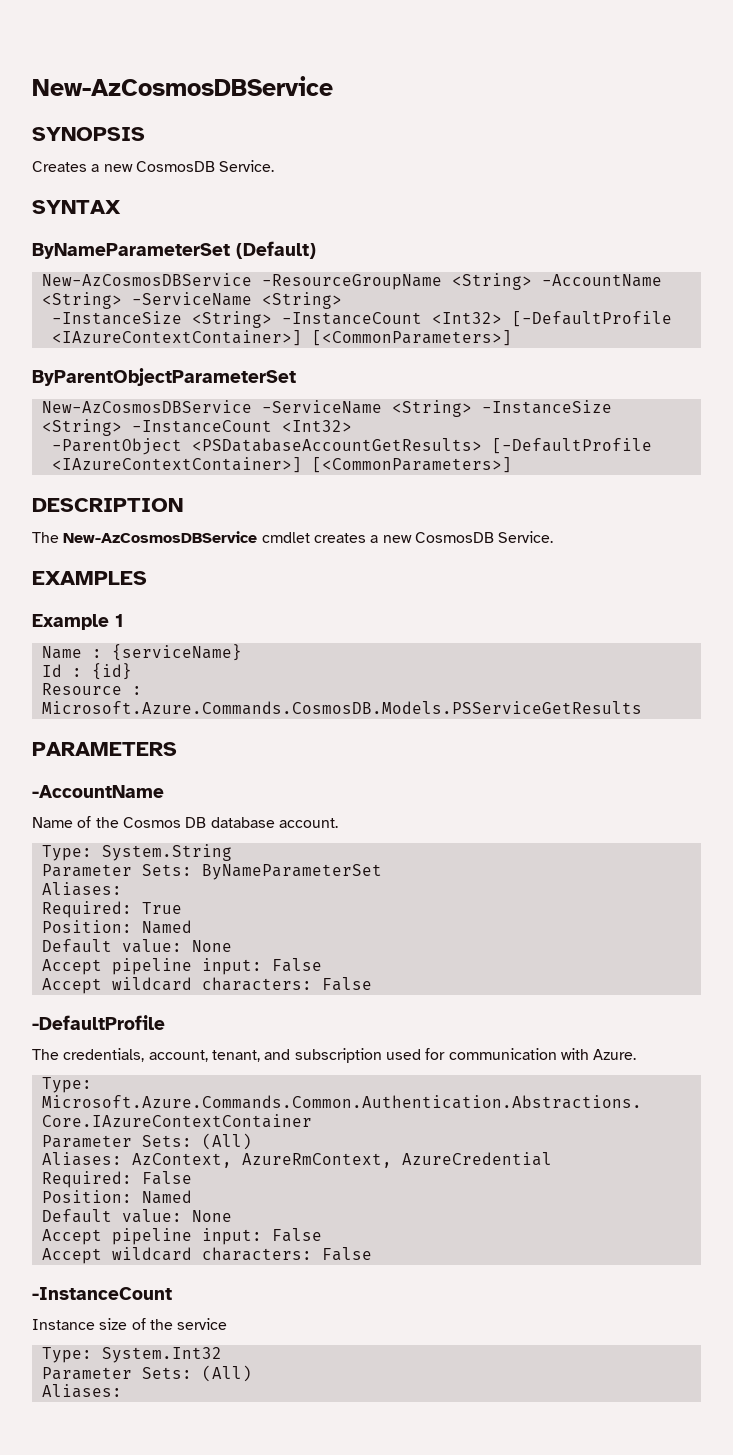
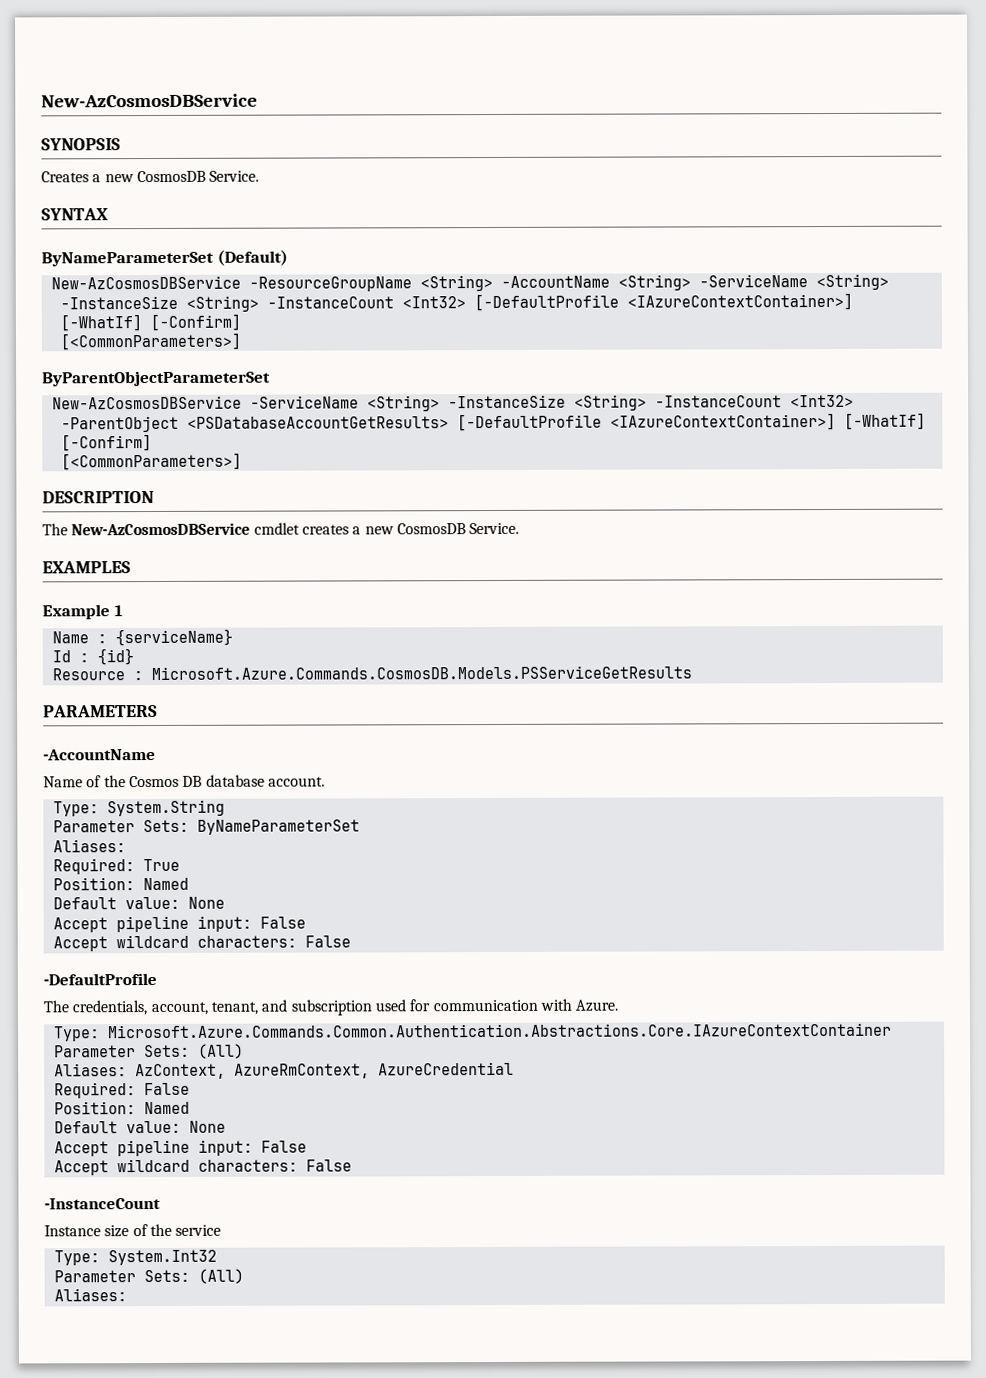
- -InstanceSize <String> -InstanceCount <Int32> [-DefaultProfile <IAzureContextContainer>] [<CommonParameters>]
+ -InstanceSize <String> -InstanceCount <Int32> [-DefaultProfile <IAzureContextContainer>] [-WhatIf] [-Confirm]
+ [<CommonParameters>]
- -ParentObject <PSDatabaseAccountGetResults> [-DefaultProfile <IAzureContextContainer>] [<CommonParameters>]
+ -ParentObject <PSDatabaseAccountGetResults> [-DefaultProfile <IAzureContextContainer>] [-WhatIf] [-Confirm]
+ [<CommonParameters>]

